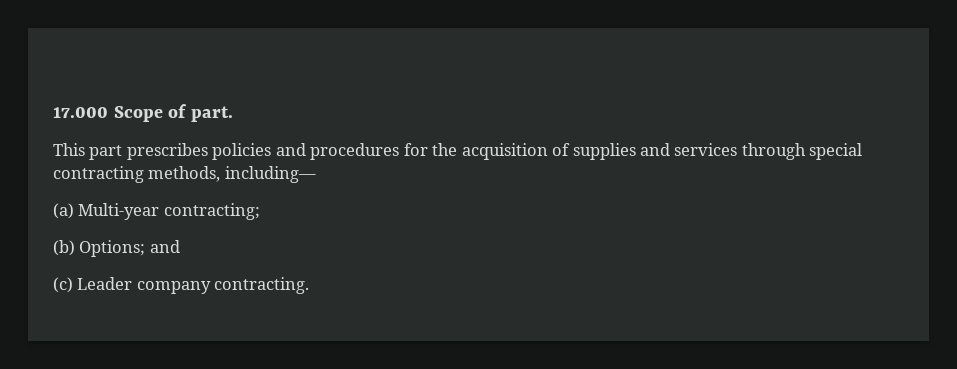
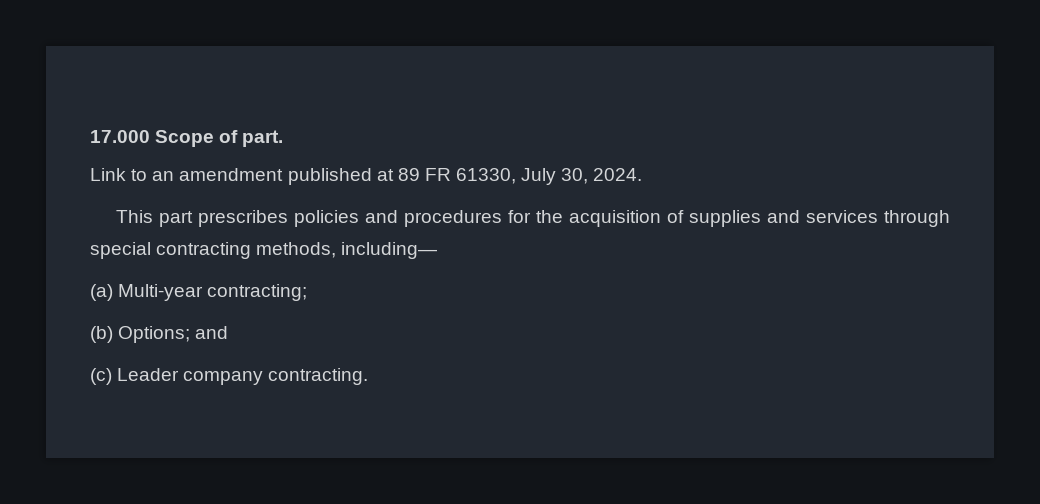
+ Link to an amendment published at 89 FR 61330, July 30, 2024.

